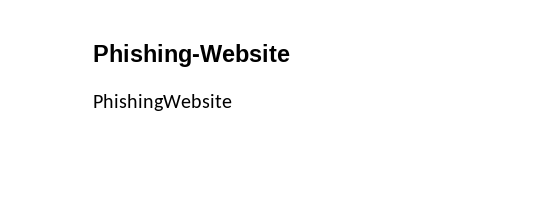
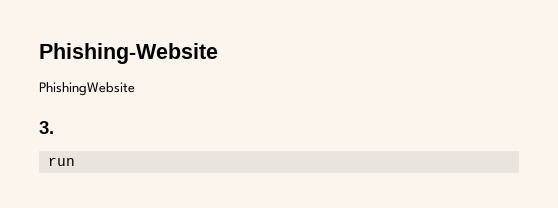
+ 3.
+ run

